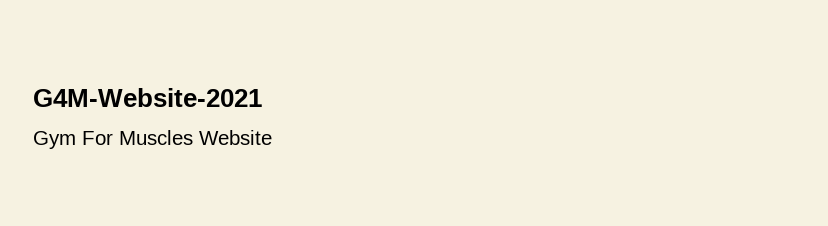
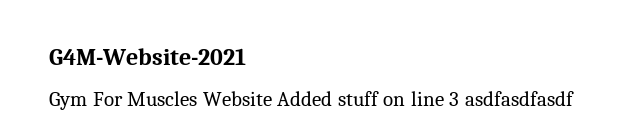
- Gym For Muscles Website
+ Gym For Muscles Website Added stuff on line 3 asdfasdfasdf

